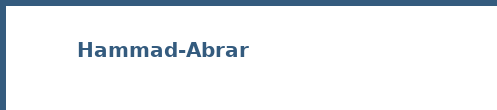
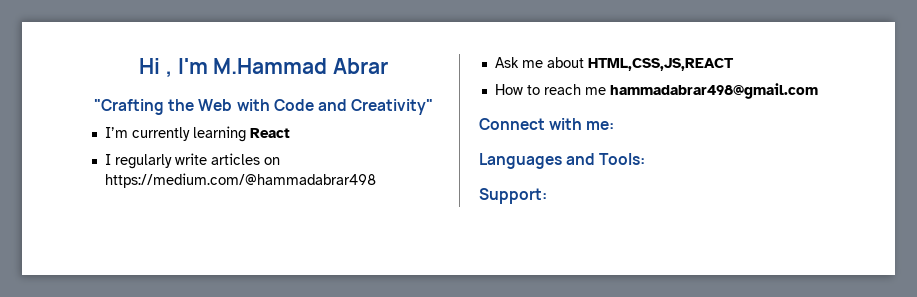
- Hammad-Abrar
+ Hi , I'm M.Hammad Abrar
+ "Crafting the Web with Code and Creativity"
+ I’m currently learning React
+ I regularly write articles on https://medium.com/@hammadabrar498
+ Ask me about HTML,CSS,JS,REACT
+ How to reach me hammadabrar498@gmail.com
+ Connect with me:
+ Languages and Tools:
+ Support:

